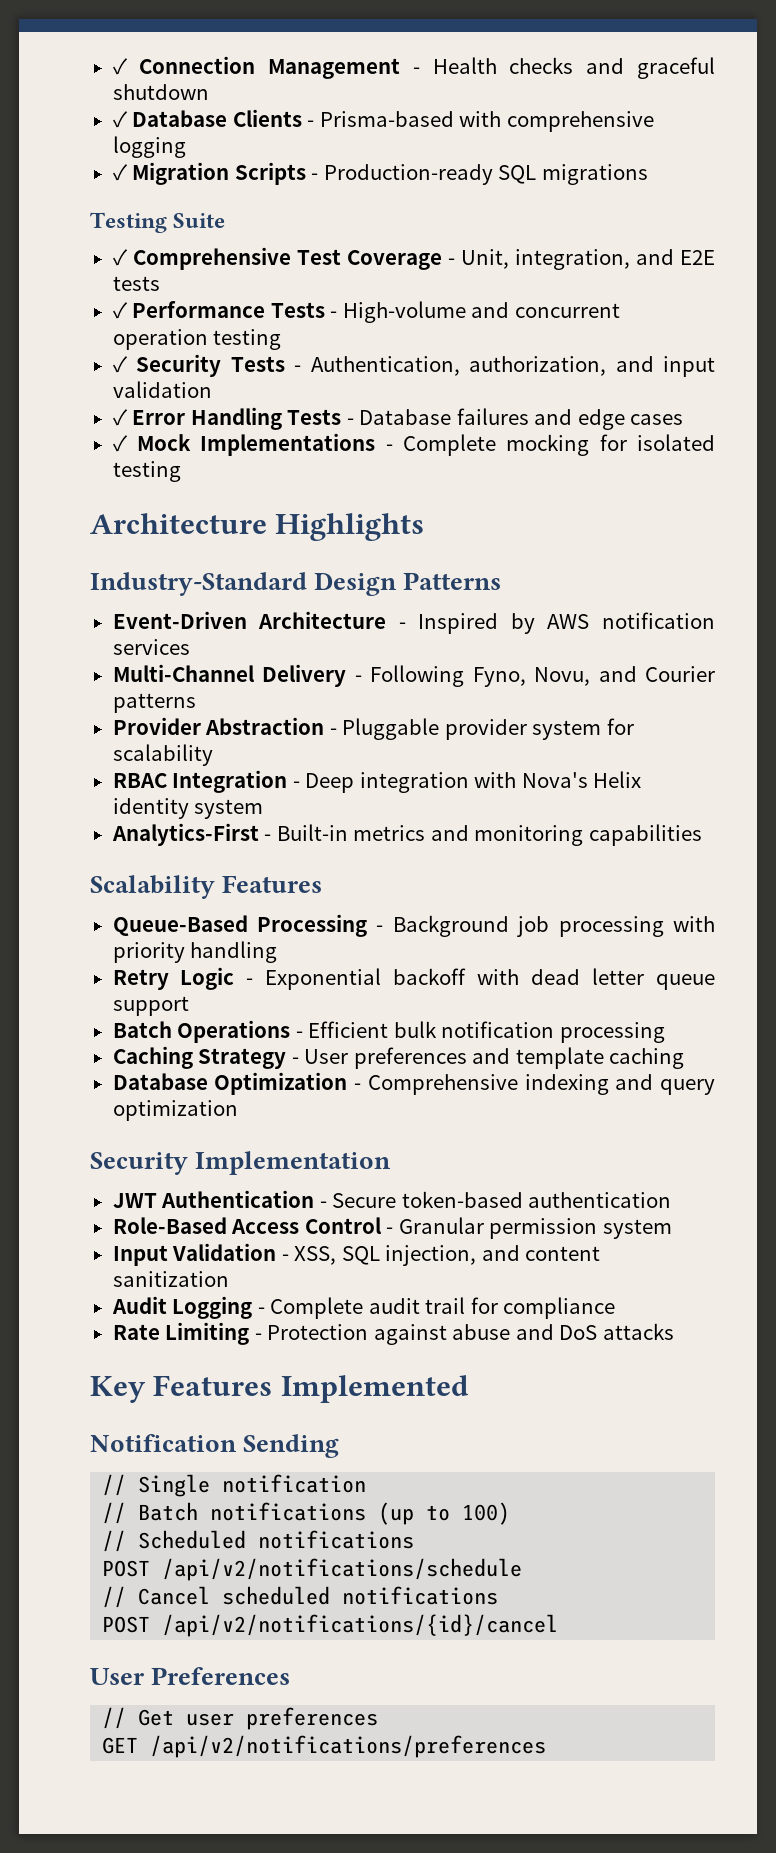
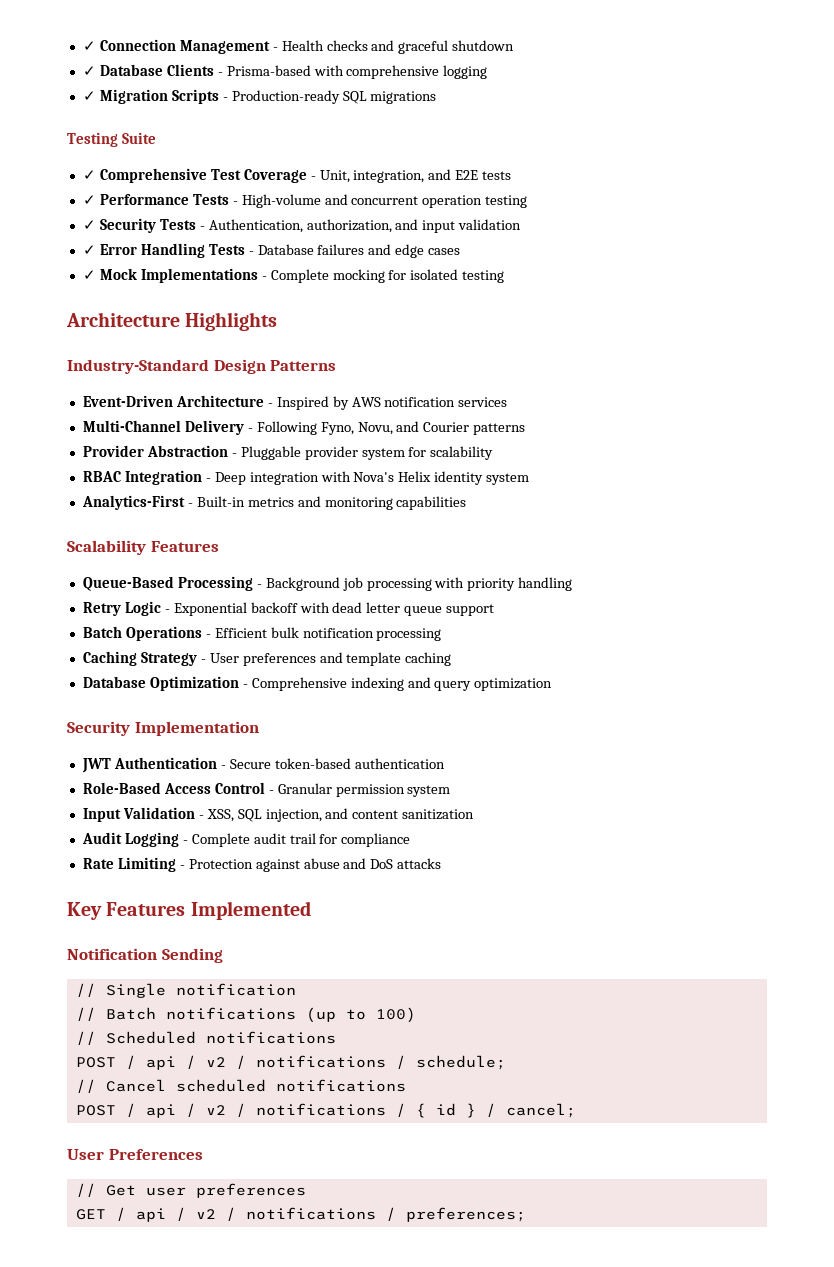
- POST /api/v2/notifications/schedule
+ POST / api / v2 / notifications / schedule;
- POST /api/v2/notifications/{id}/cancel
+ POST / api / v2 / notifications / { id } / cancel;
- GET /api/v2/notifications/preferences
+ GET / api / v2 / notifications / preferences;

